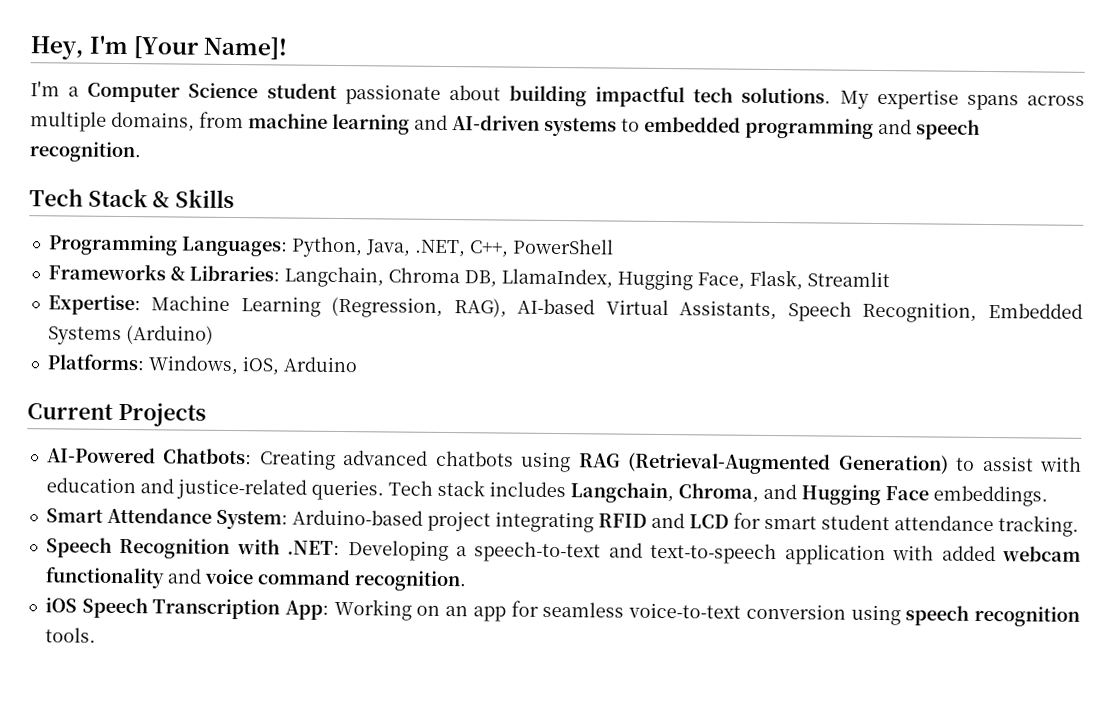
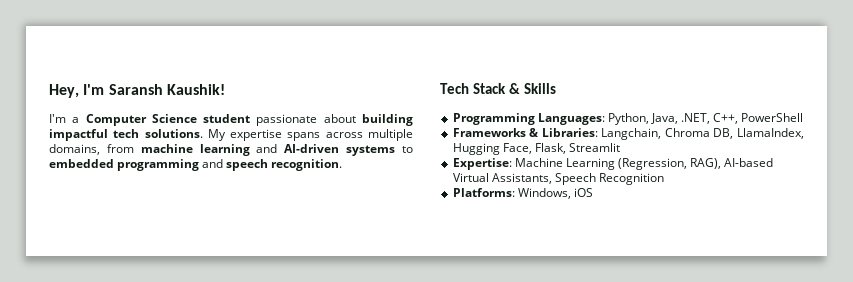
- Hey, I'm [Your Name]!
+ Hey, I'm Saransh Kaushik!
- Expertise: Machine Learning (Regression, RAG), AI-based Virtual Assistants, Speech Recognition, Embedded Systems (Arduino)
- Platforms: Windows, iOS, Arduino
- Current Projects
- AI-Powered Chatbots: Creating advanced chatbots using RAG (Retrieval-Augmented Generation) to assist with education and justice-related queries. Tech stack includes Langchain, Chroma, and Hugging Face embeddings.
- Smart Attendance System: Arduino-based project integrating RFID and LCD for smart student attendance tracking.
- Speech Recognition with .NET: Developing a speech-to-text and text-to-speech application with added webcam functionality and voice command recognition.
- iOS Speech Transcription App: Working on an app for seamless voice-to-text conversion using speech recognition tools.
+ Expertise: Machine Learning (Regression, RAG), AI-based Virtual Assistants, Speech Recognition
+ Platforms: Windows, iOS

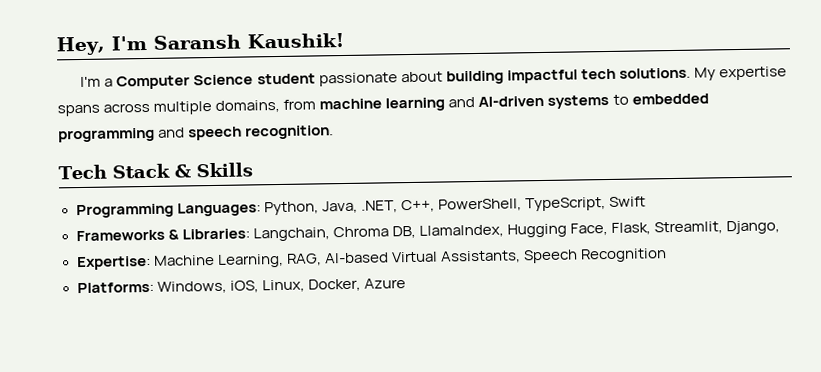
- Programming Languages: Python, Java, .NET, C++, PowerShell
+ Programming Languages: Python, Java, .NET, C++, PowerShell, TypeScript, Swift
- Frameworks & Libraries: Langchain, Chroma DB, LlamaIndex, Hugging Face, Flask, Streamlit
+ Frameworks & Libraries: Langchain, Chroma DB, LlamaIndex, Hugging Face, Flask, Streamlit, Django,
- Expertise: Machine Learning (Regression, RAG), AI-based Virtual Assistants, Speech Recognition
+ Expertise: Machine Learning, RAG, AI-based Virtual Assistants, Speech Recognition
- Platforms: Windows, iOS
+ Platforms: Windows, iOS, Linux, Docker, Azure

